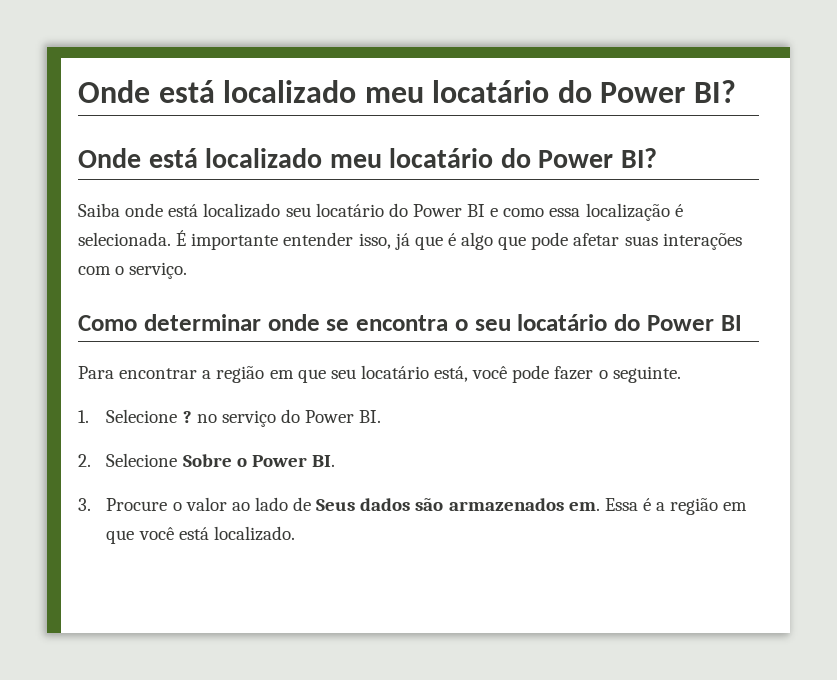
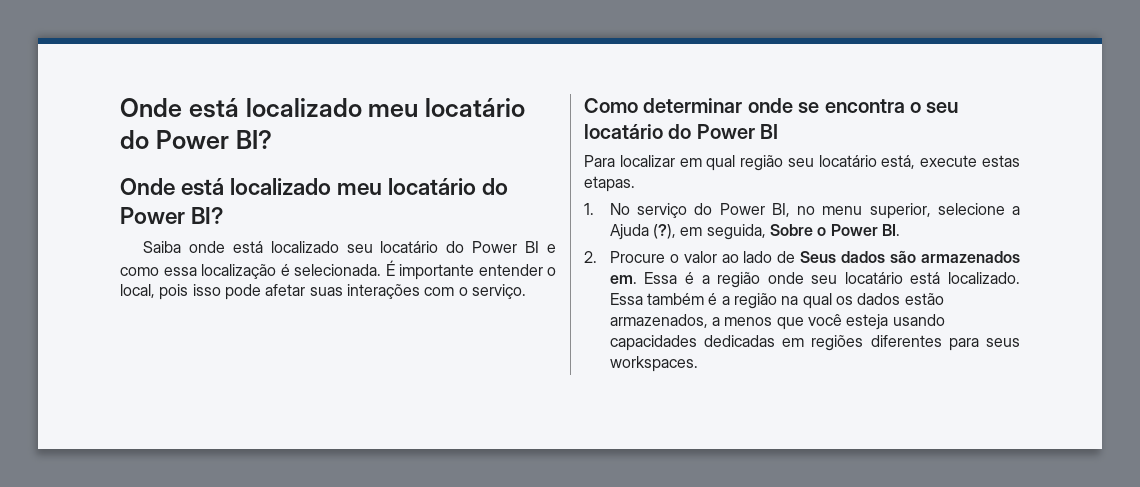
- É importante entender isso, já que é algo que pode afetar suas interações com o serviço.
+ É importante entender o local, pois isso pode afetar suas interações com o serviço.
- Para encontrar a região em que seu locatário está, você pode fazer o seguinte.
- 1. Selecione ? no serviço do Power BI.
- 2. Selecione Sobre o Power BI.
+ Para localizar em qual região seu locatário está, execute estas etapas.
+ 1. No serviço do Power BI, no menu superior, selecione a Ajuda (?), em seguida, Sobre o Power BI.
- 3. Procure o valor ao lado de Seus dados são armazenados em.
+ 2. Procure o valor ao lado de Seus dados são armazenados em.
- Essa é a região em que você está localizado.
+ Essa é a região onde seu locatário está localizado. Essa também é a região na qual os dados estão armazenados, a menos que você esteja usando capacidades dedicadas em regiões diferentes para seus workspaces.

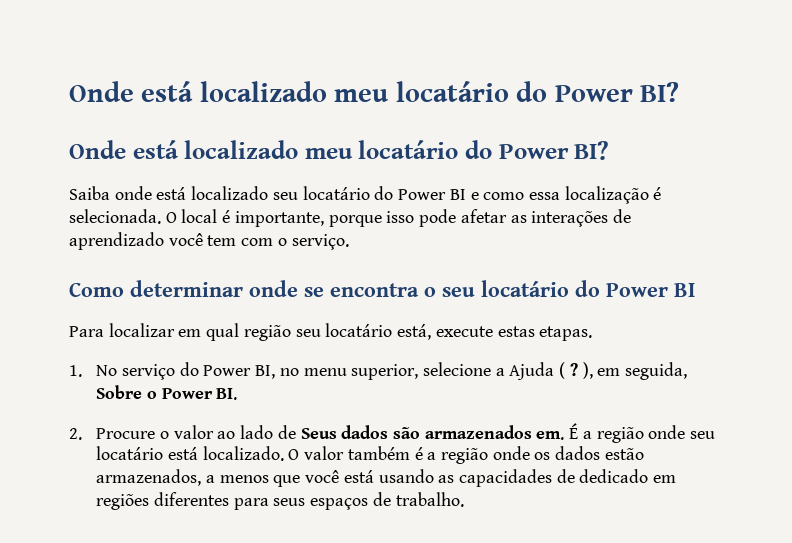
- É importante entender o local, pois isso pode afetar suas interações com o serviço.
+ O local é importante, porque isso pode afetar as interações de aprendizado você tem com o serviço.
- 1. No serviço do Power BI, no menu superior, selecione a Ajuda (?), em seguida, Sobre o Power BI.
+ 1. No serviço do Power BI, no menu superior, selecione a Ajuda ( ? ), em seguida, Sobre o Power BI.
- Essa é a região onde seu locatário está localizado.
+ É a região onde seu locatário está localizado.
- Essa também é a região na qual os dados estão armazenados, a menos que você esteja usando capacidades dedicadas em regiões diferentes para seus workspaces.
+ O valor também é a região onde os dados estão armazenados, a menos que você está usando as capacidades de dedicado em regiões diferentes para seus espaços de trabalho.

